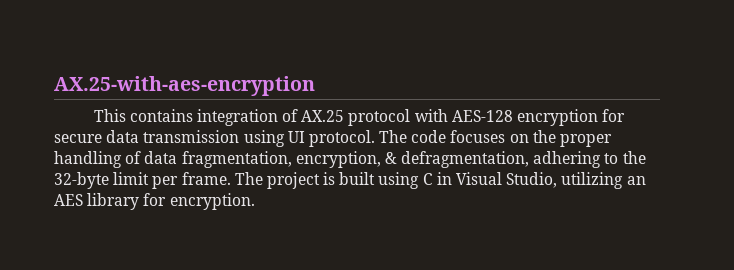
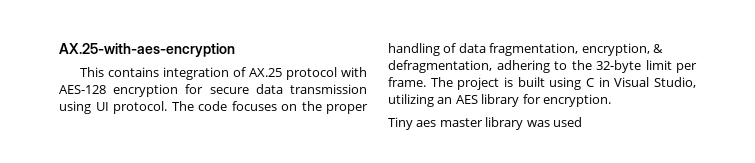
+ Tiny aes master library was used

